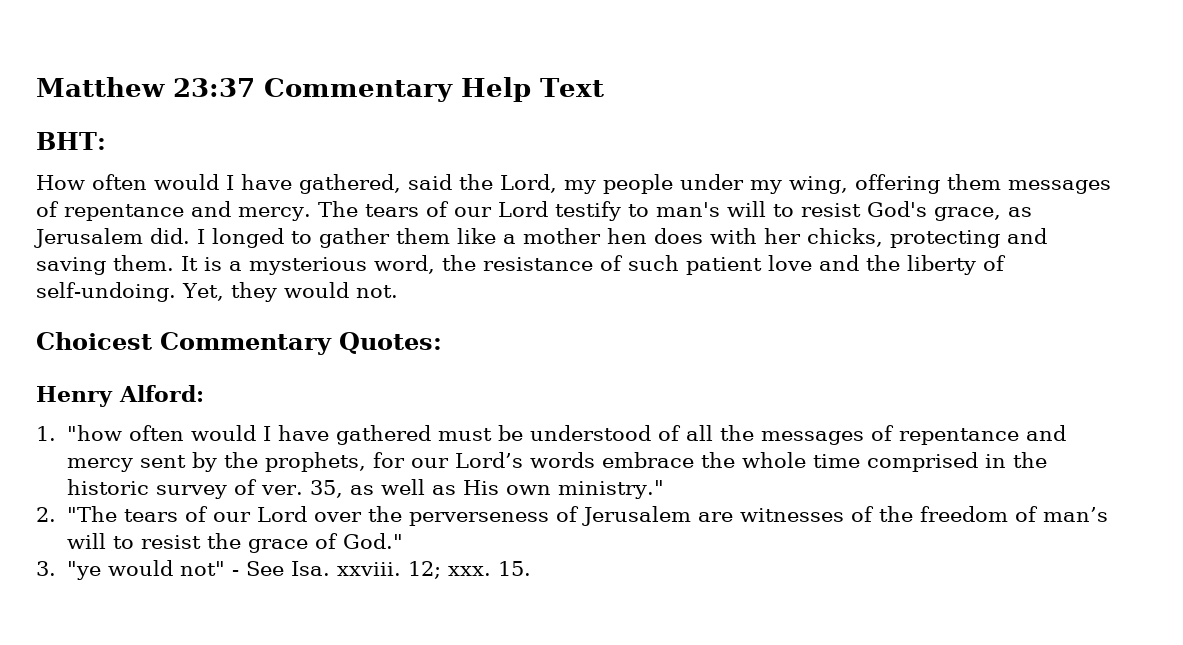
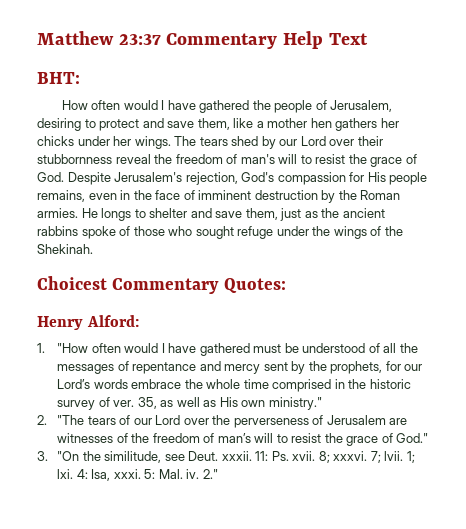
- How often would I have gathered, said the Lord, my people under my wing, offering them messages of repentance and mercy. The tears of our Lord testify to man's will to resist God's grace, as Jerusalem did. I longed to gather them like a mother hen does with her chicks, protecting and saving them. It is a mysterious word, the resistance of such patient love and the liberty of self-undoing. Yet, they would not.
+ How often would I have gathered the people of Jerusalem, desiring to protect and save them, like a mother hen gathers her chicks under her wings. The tears shed by our Lord over their stubbornness reveal the freedom of man's will to resist the grace of God. Despite Jerusalem's rejection, God's compassion for His people remains, even in the face of imminent destruction by the Roman armies. He longs to shelter and save them, just as the ancient rabbins spoke of those who sought refuge under the wings of the Shekinah.
- 1. "how often would I have gathered must be understood of all the messages of repentance and mercy sent by the prophets, for our Lord’s words embrace the whole time comprised in the historic survey of ver.
+ 1. "How often would I have gathered must be understood of all the messages of repentance and mercy sent by the prophets, for our Lord’s words embrace the whole time comprised in the historic survey of ver.
- 3. "ye would not" - See Isa. xxviii. 12; xxx. 15.
+ 3. "On the similitude, see Deut. xxxii. 11: Ps. xvii. 8; xxxvi. 7; lvii. 1; lxi. 4: Isa, xxxi. 5: Mal. iv. 2."

